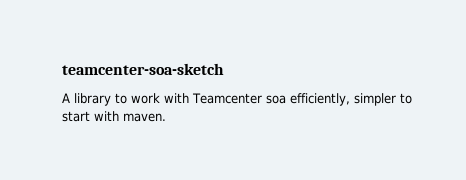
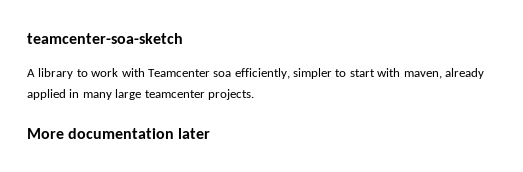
- A library to work with Teamcenter soa efficiently, simpler to start with maven.
+ A library to work with Teamcenter soa efficiently, simpler to start with maven, already applied in many large teamcenter projects.
+ More documentation later

